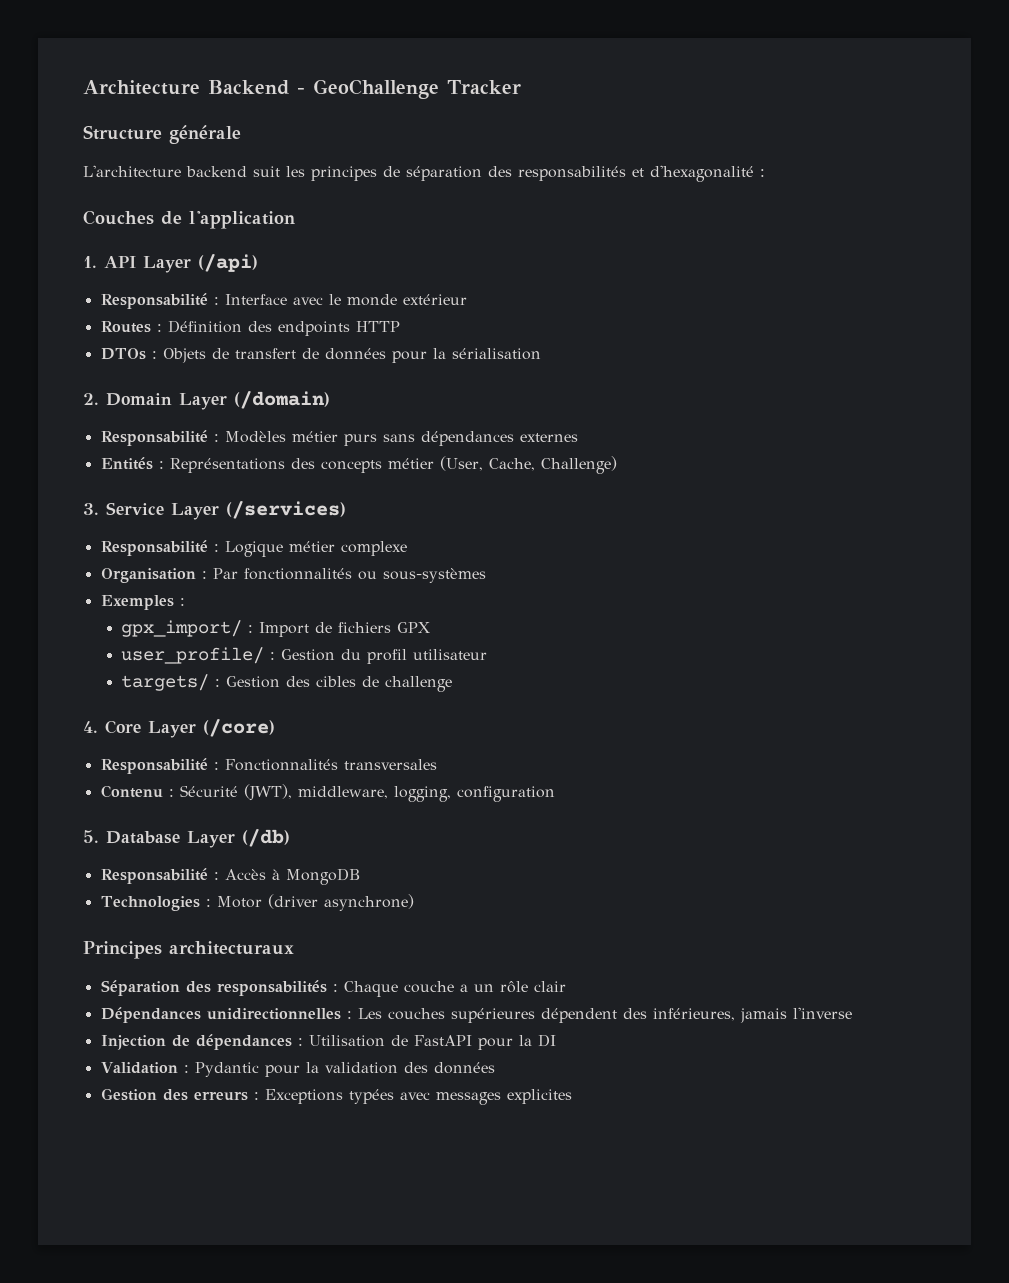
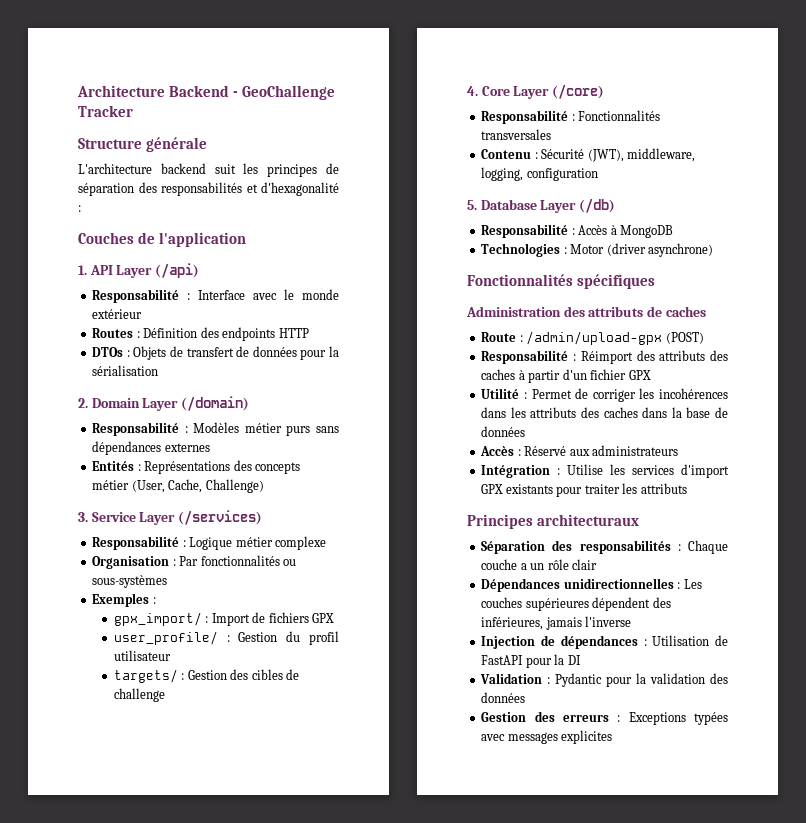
+ Fonctionnalités spécifiques
+ Administration des attributs de caches
+ Route : /admin/upload-gpx (POST)
+ Responsabilité : Réimport des attributs des caches à partir d'un fichier GPX
+ Utilité : Permet de corriger les incohérences dans les attributs des caches dans la base de données
+ Accès : Réservé aux administrateurs
+ Intégration : Utilise les services d'import GPX existants pour traiter les attributs

